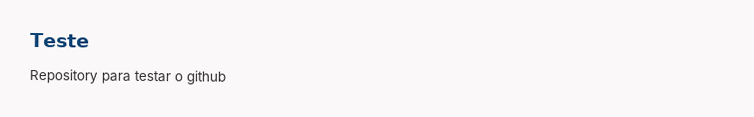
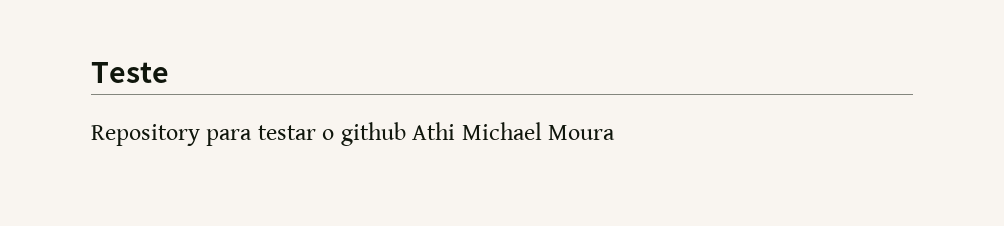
- Repository para testar o github
+ Repository para testar o github Athi Michael Moura

